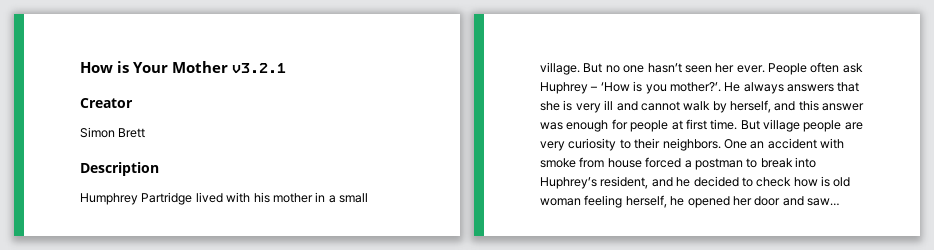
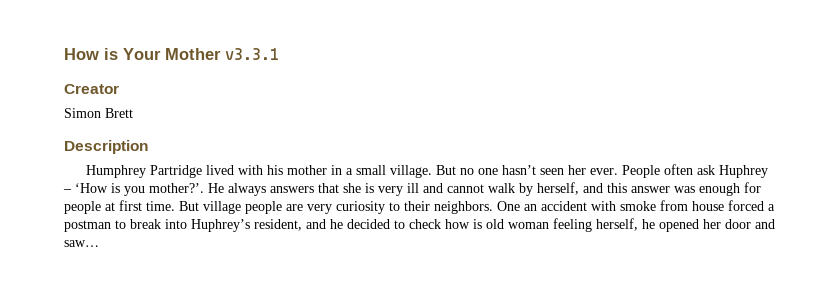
- How is Your Mother v3.2.1
+ How is Your Mother v3.3.1

